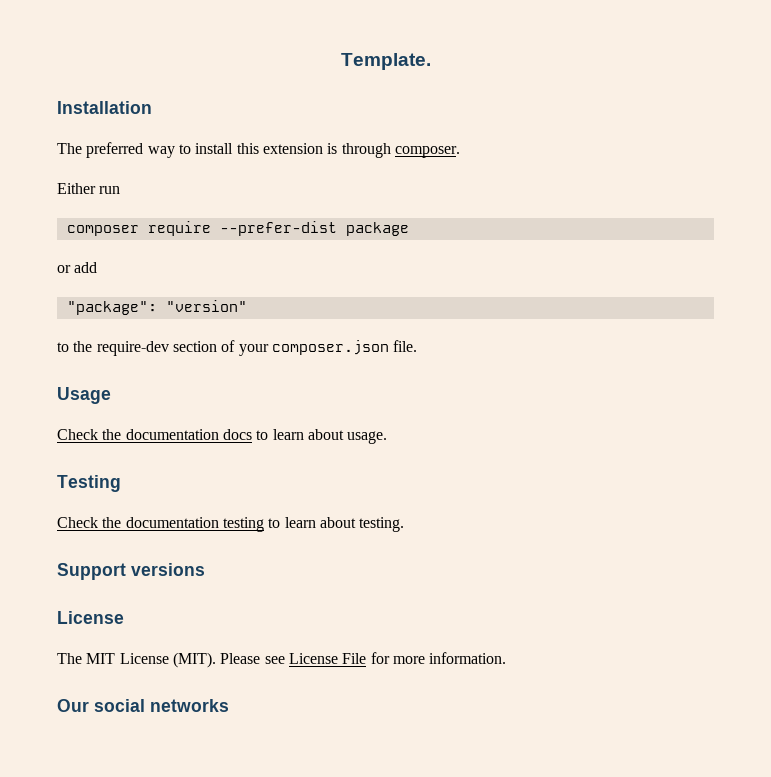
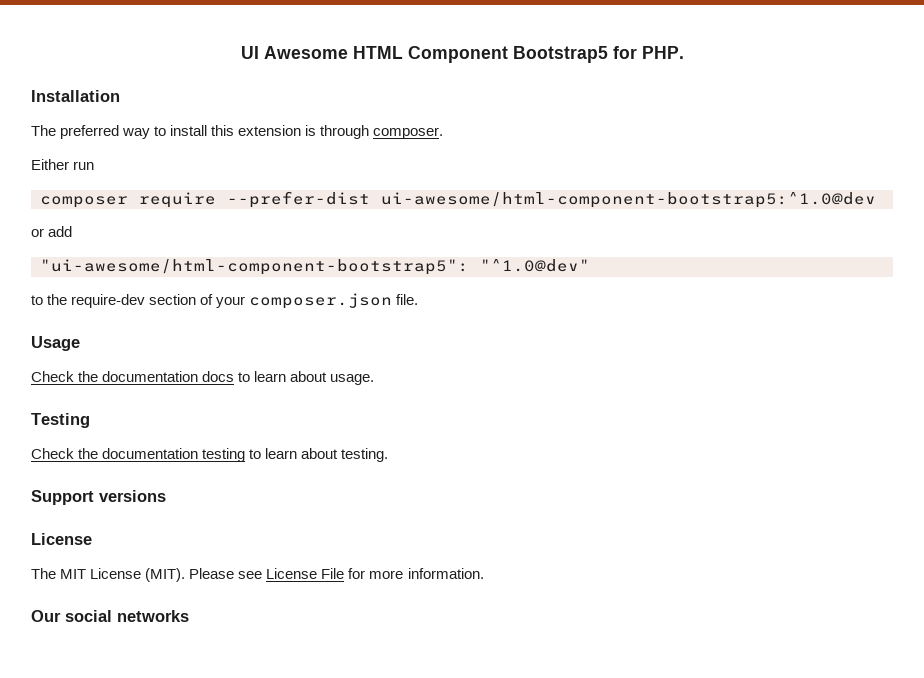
- Template.
+ UI Awesome HTML Component Bootstrap5 for PHP.
- composer require --prefer-dist package
+ composer require --prefer-dist ui-awesome/html-component-bootstrap5:^1.0@dev
- "package": "version"
+ "ui-awesome/html-component-bootstrap5": "^1.0@dev"

